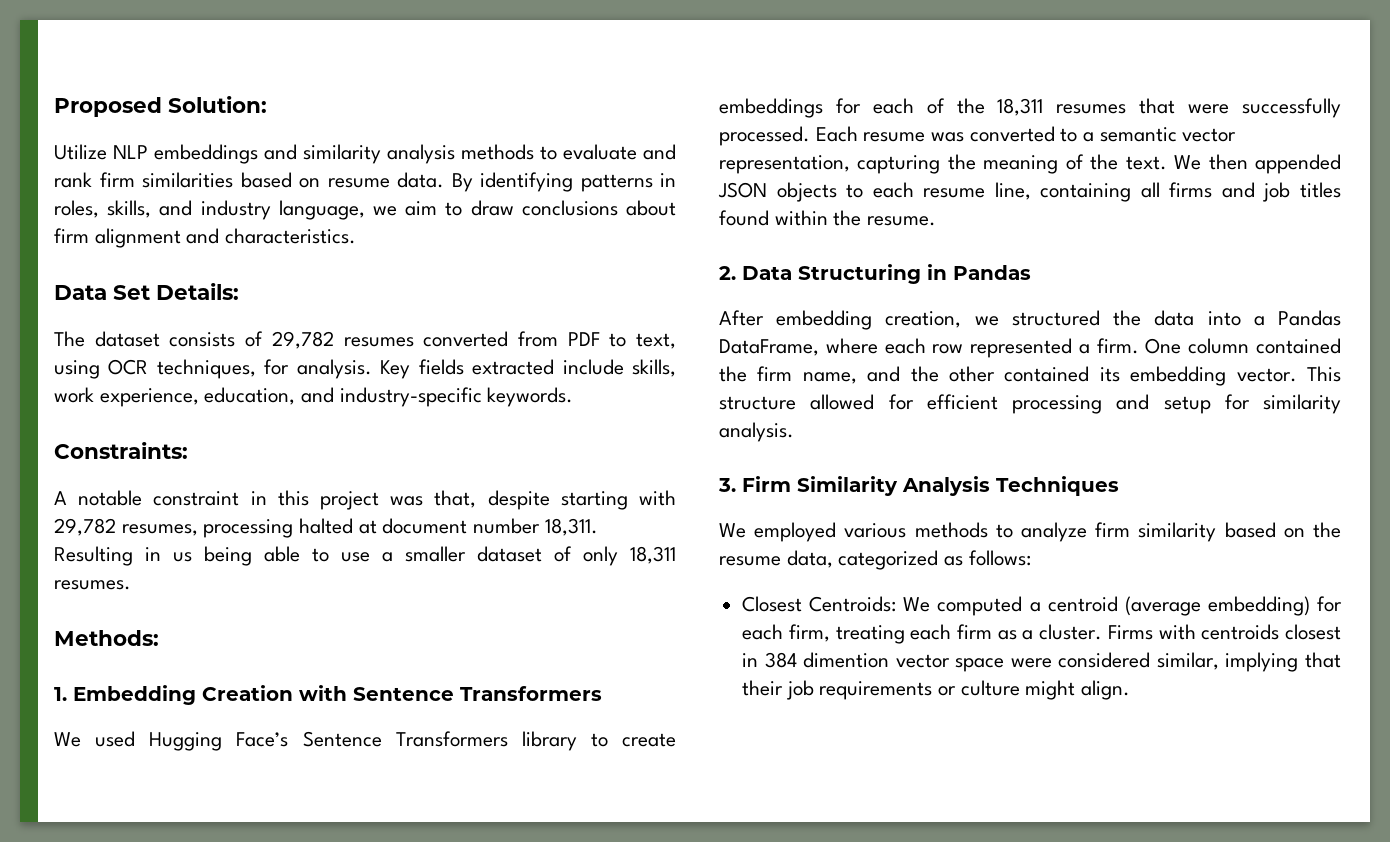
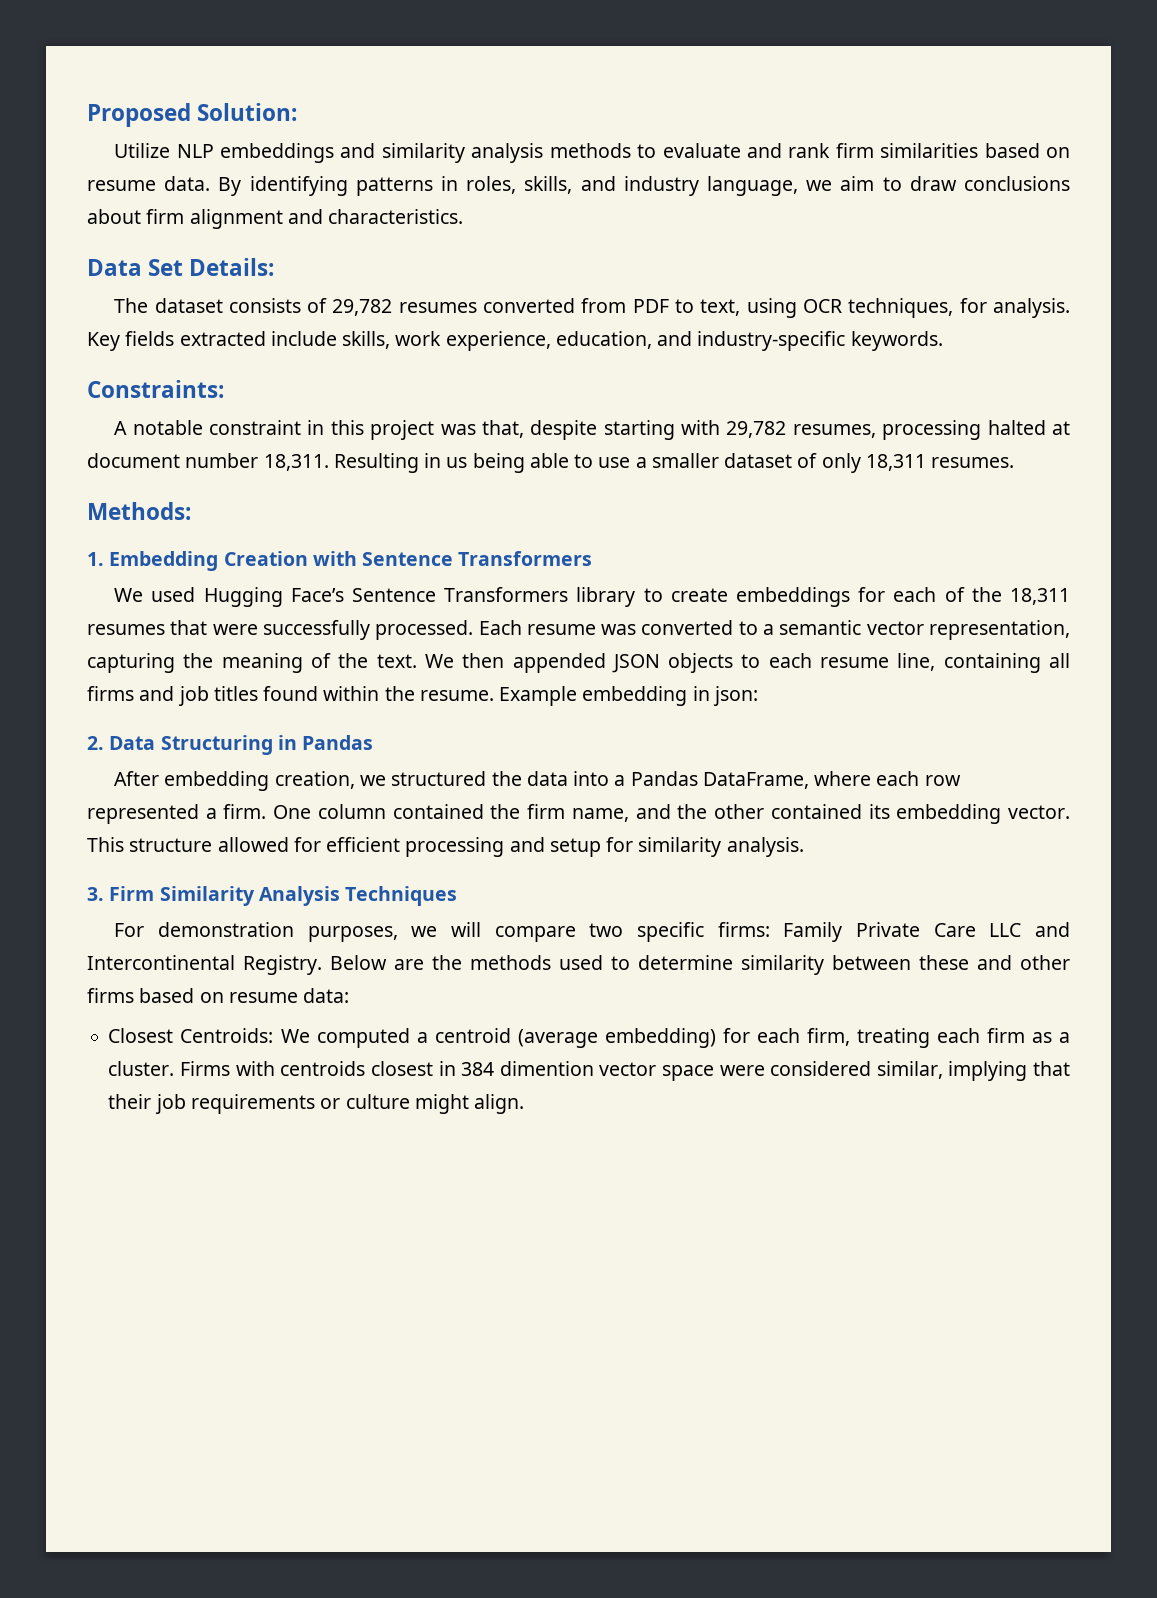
+ Example embedding in json:
- We employed various methods to analyze firm similarity based on the resume data, categorized as follows:
+ For demonstration purposes, we will compare two specific firms: Family Private Care LLC and Intercontinental Registry. Below are the methods used to determine similarity between these and other firms based on resume data:

